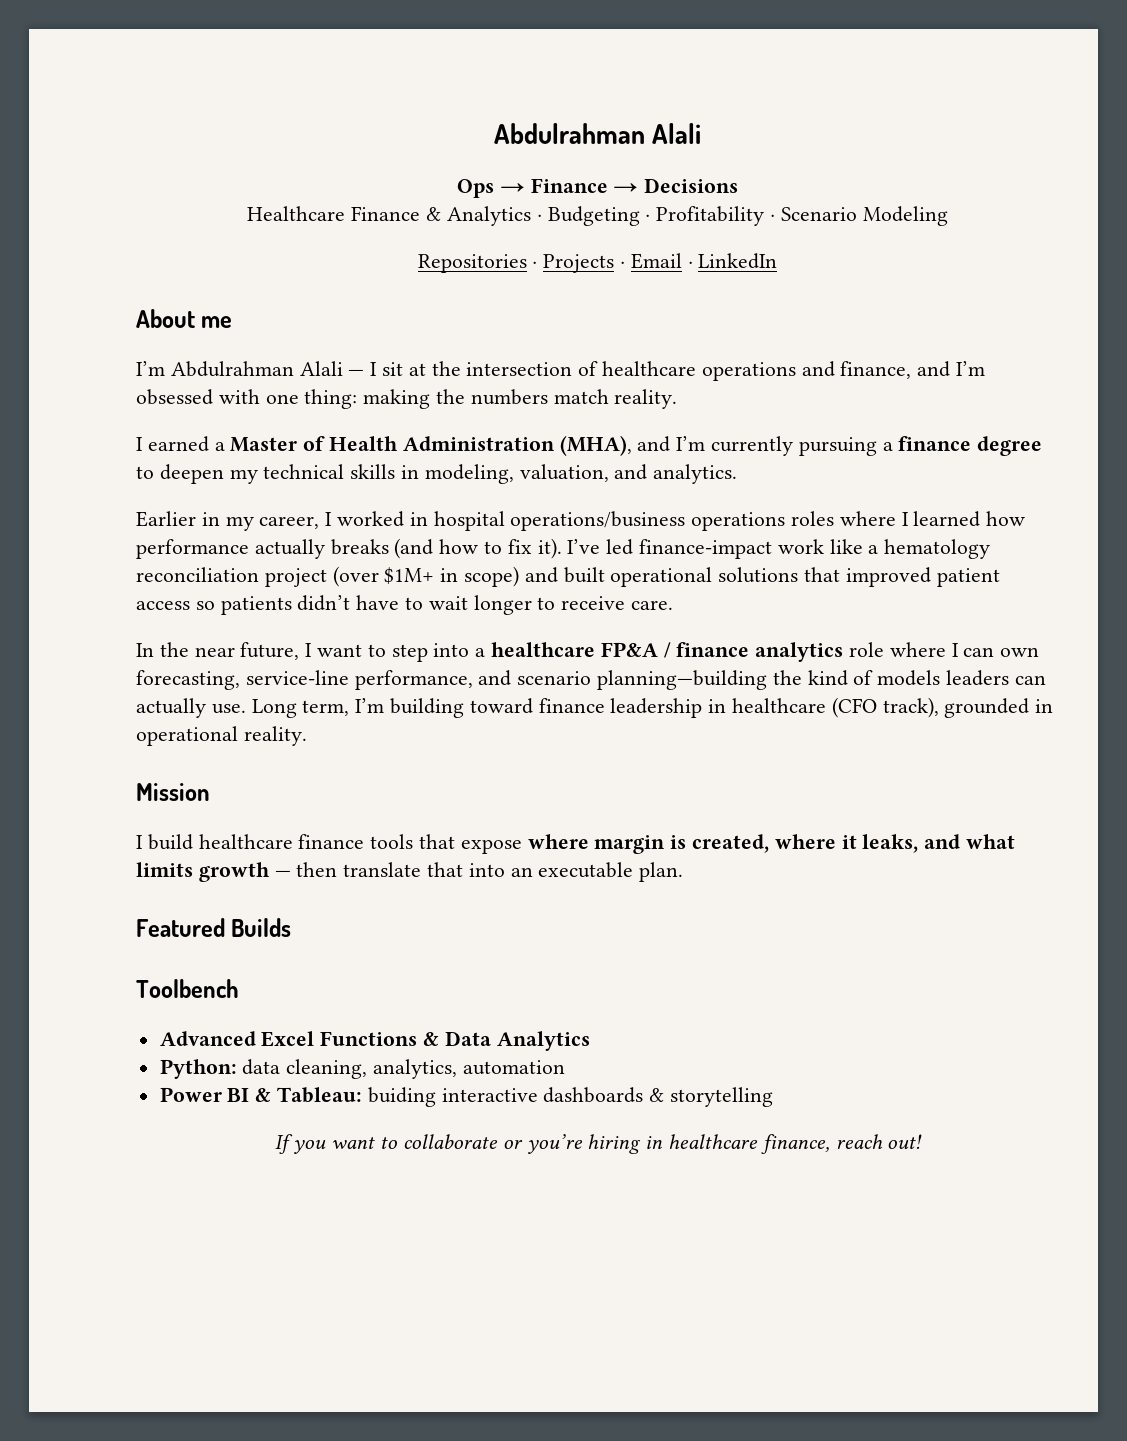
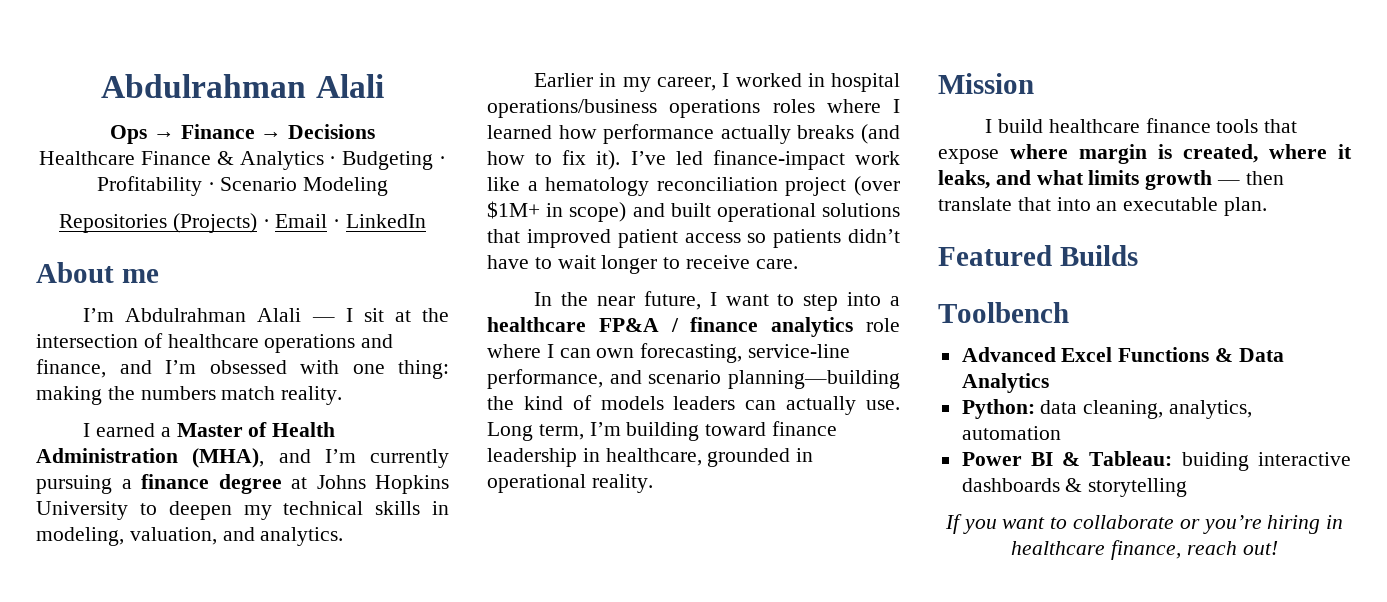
- Repositories · Projects · Email · LinkedIn
+ Repositories (Projects) · Email · LinkedIn
- I earned a Master of Health Administration (MHA), and I’m currently pursuing a finance degree to deepen my technical skills in modeling, valuation, and analytics.
+ I earned a Master of Health Administration (MHA), and I’m currently pursuing a finance degree at Johns Hopkins University to deepen my technical skills in modeling, valuation, and analytics.
- Long term, I’m building toward finance leadership in healthcare (CFO track), grounded in operational reality.
+ Long term, I’m building toward finance leadership in healthcare, grounded in operational reality.

